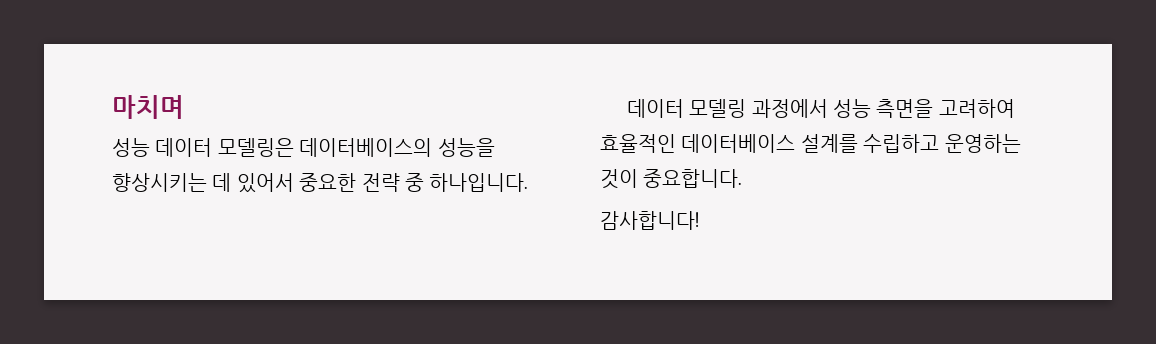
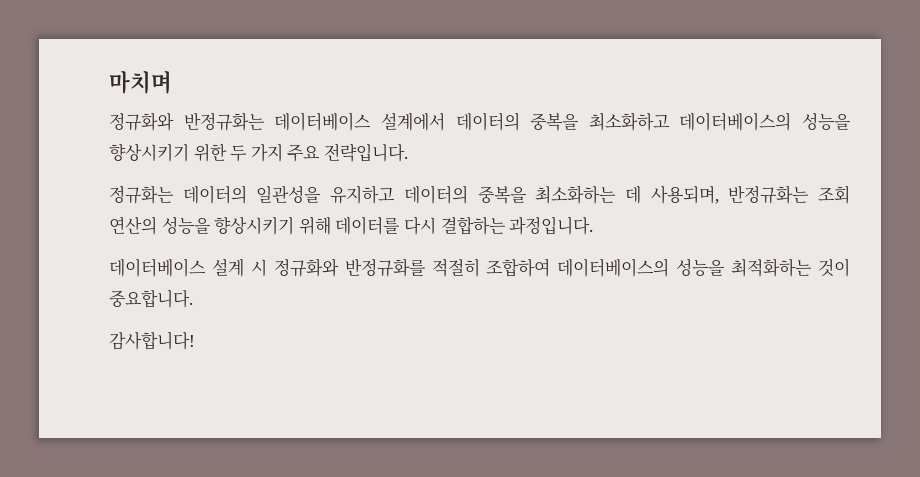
- 성능 데이터 모델링은 데이터베이스의 성능을 향상시키는 데 있어서 중요한 전략 중 하나입니다.
- 데이터 모델링 과정에서 성능 측면을 고려하여 효율적인 데이터베이스 설계를 수립하고 운영하는 것이 중요합니다.
+ 정규화와 반정규화는 데이터베이스 설계에서 데이터의 중복을 최소화하고 데이터베이스의 성능을 향상시키기 위한 두 가지 주요 전략입니다.
+ 정규화는 데이터의 일관성을 유지하고 데이터의 중복을 최소화하는 데 사용되며, 반정규화는 조회 연산의 성능을 향상시키기 위해 데이터를 다시 결합하는 과정입니다.
+ 데이터베이스 설계 시 정규화와 반정규화를 적절히 조합하여 데이터베이스의 성능을 최적화하는 것이 중요합니다.

